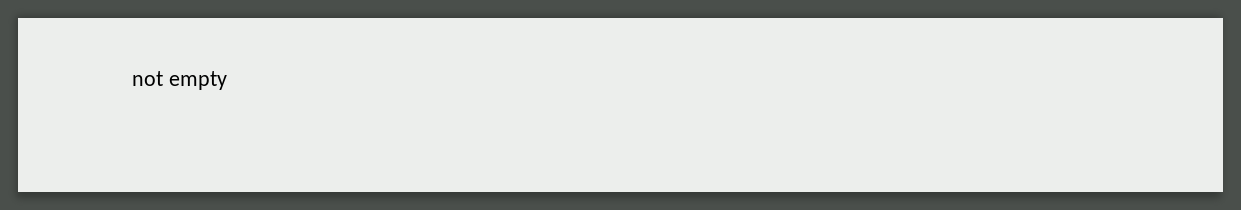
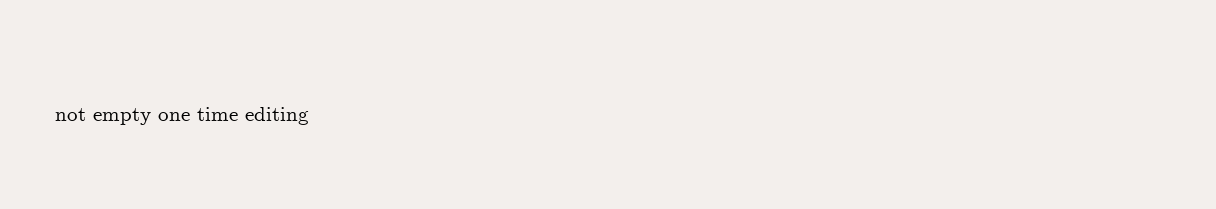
- not empty
+ not empty one time editing

